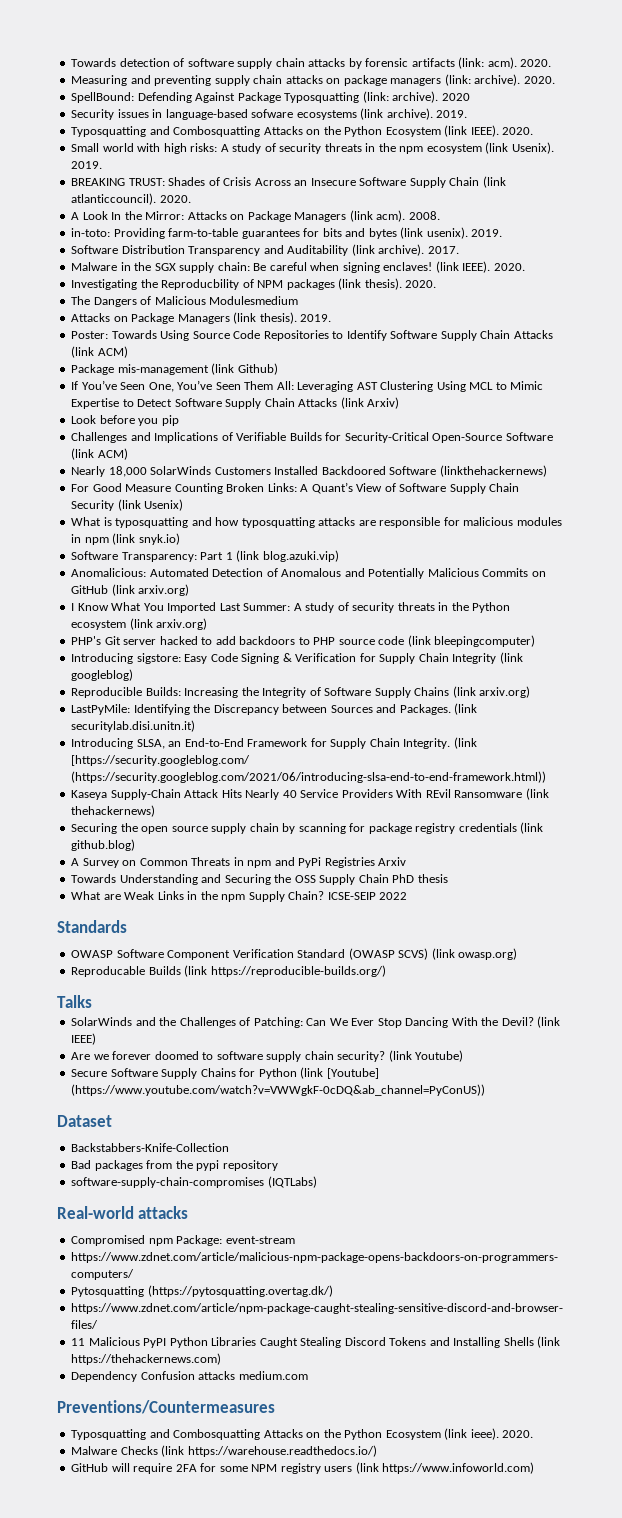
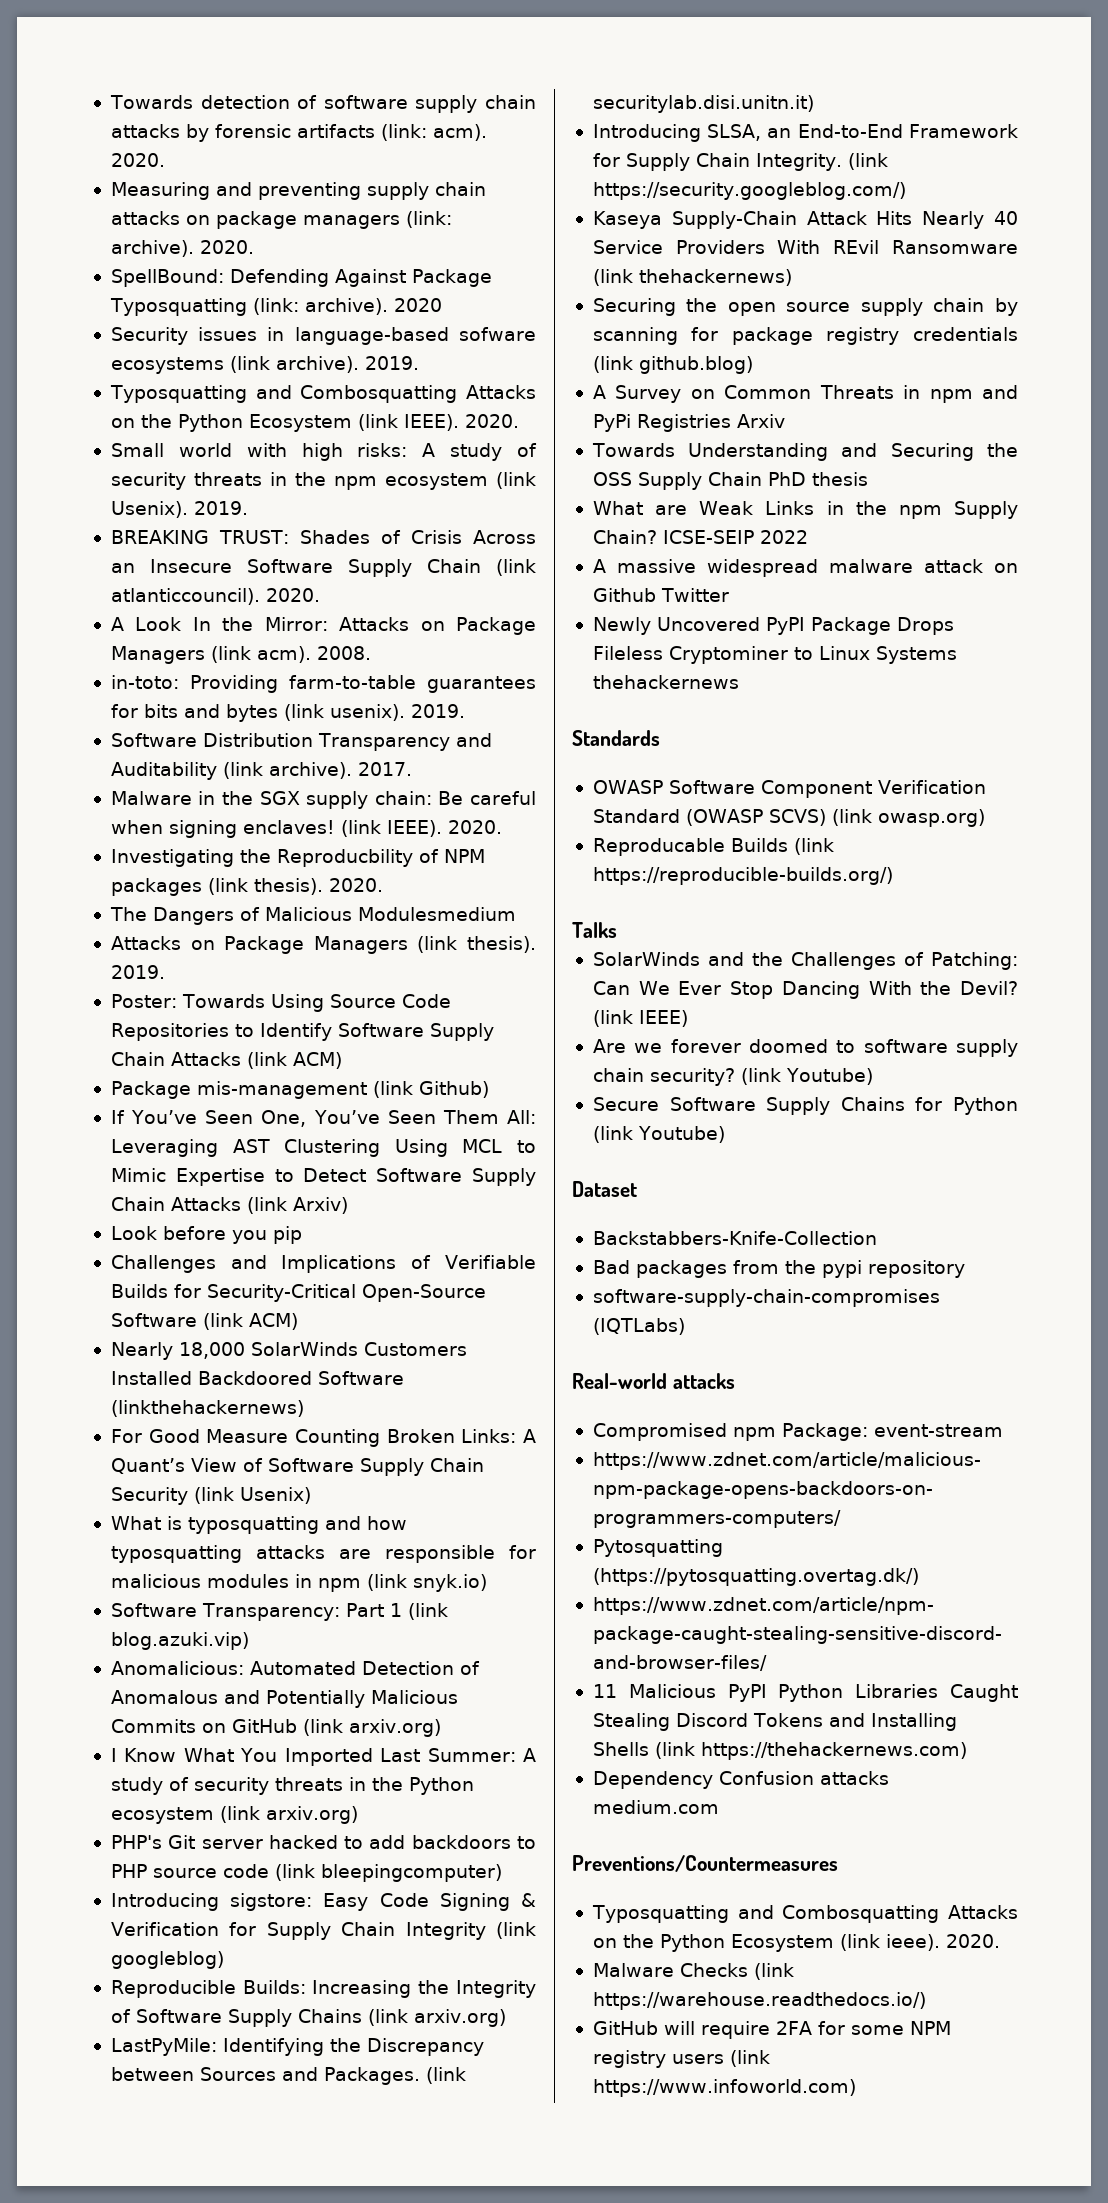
- (link [https://security.googleblog.com/ (https://security.googleblog.com/2021/06/introducing-slsa-end-to-end-framework.html))
+ (link https://security.googleblog.com/)
+ A massive widespread malware attack on Github Twitter
+ Newly Uncovered PyPI Package Drops Fileless Cryptominer to Linux Systems thehackernews
- Secure Software Supply Chains for Python (link [Youtube] (https://www.youtube.com/watch?v=VWWgkF-0cDQ&ab_channel=PyConUS))
+ Secure Software Supply Chains for Python (link Youtube)

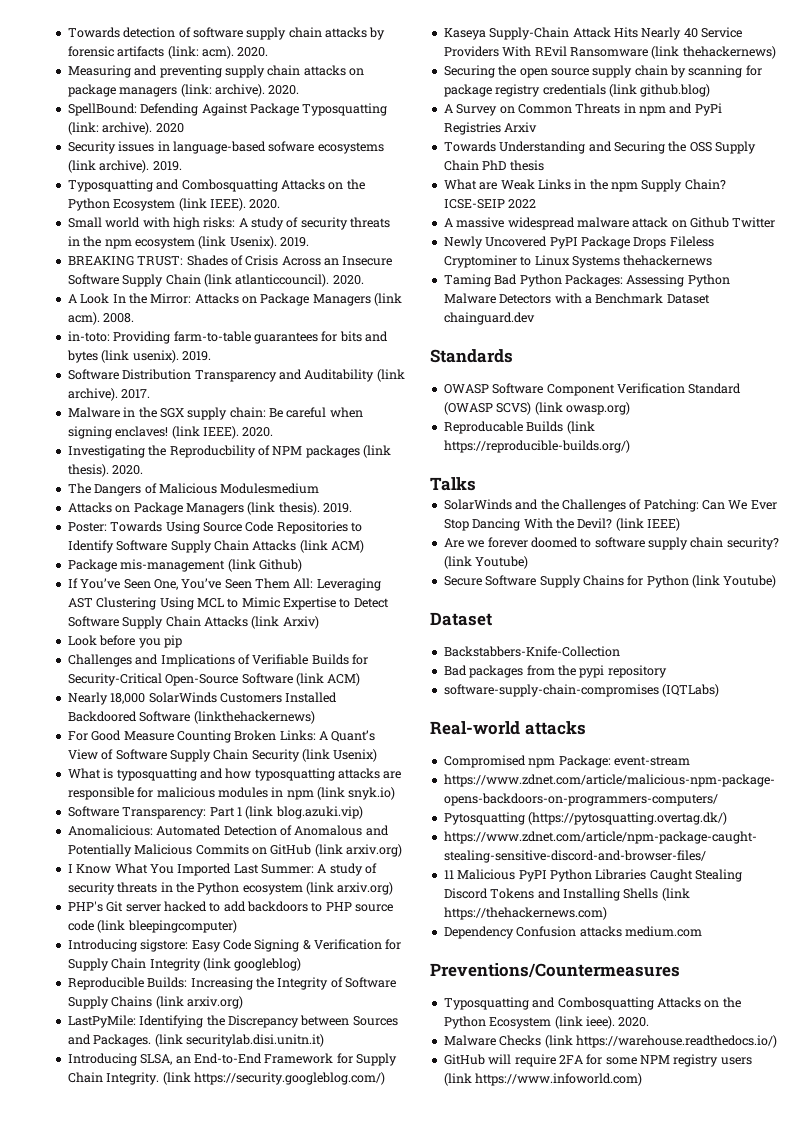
+ Taming Bad Python Packages: Assessing Python Malware Detectors with a Benchmark Dataset chainguard.dev

